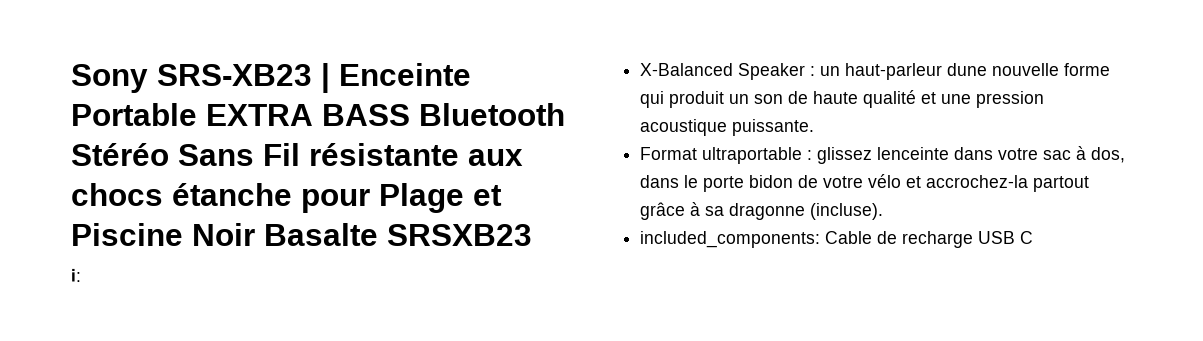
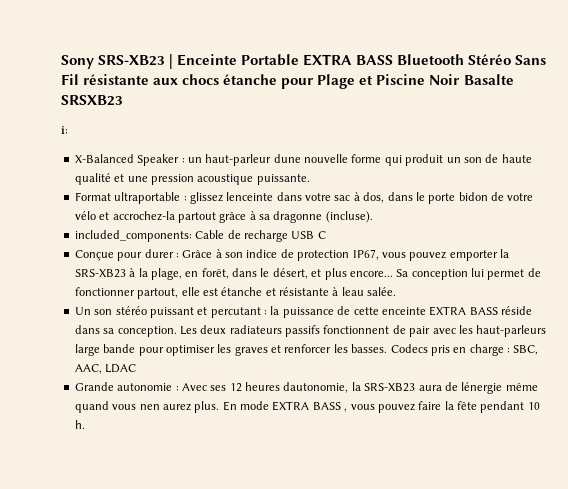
+ Conçue pour durer : Grâce à son indice de protection IP67, vous pouvez emporter la SRS-XB23 à la plage, en forêt, dans le désert, et plus encore... Sa conception lui permet de fonctionner partout, elle est étanche et résistante à leau salée.
+ Un son stéréo puissant et percutant : la puissance de cette enceinte EXTRA BASS réside dans sa conception. Les deux radiateurs passifs fonctionnent de pair avec les haut-parleurs large bande pour optimiser les graves et renforcer les basses. Codecs pris en charge : SBC, AAC, LDAC
+ Grande autonomie : Avec ses 12 heures dautonomie, la SRS-XB23 aura de lénergie même quand vous nen aurez plus. En mode EXTRA BASS , vous pouvez faire la fête pendant 10 h.

